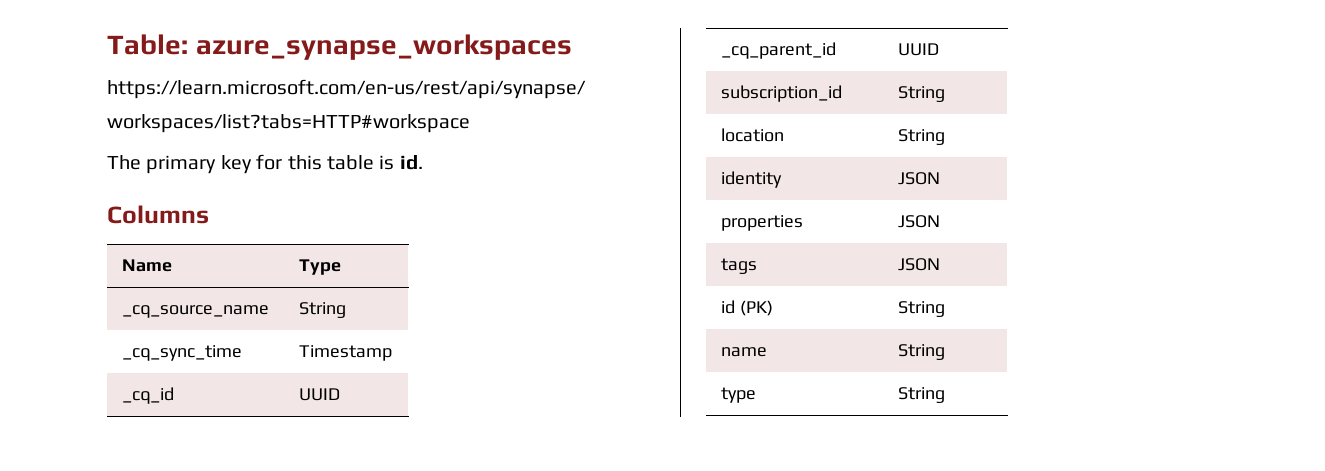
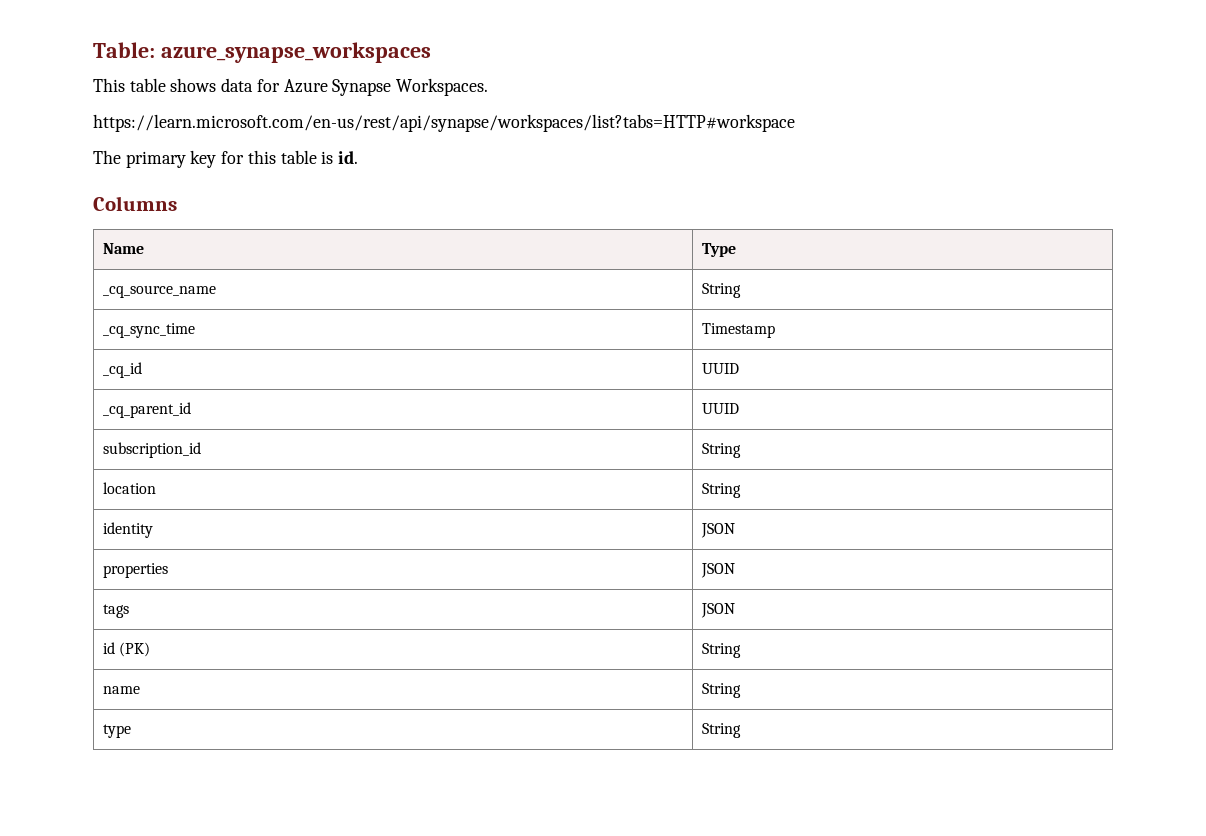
+ This table shows data for Azure Synapse Workspaces.

